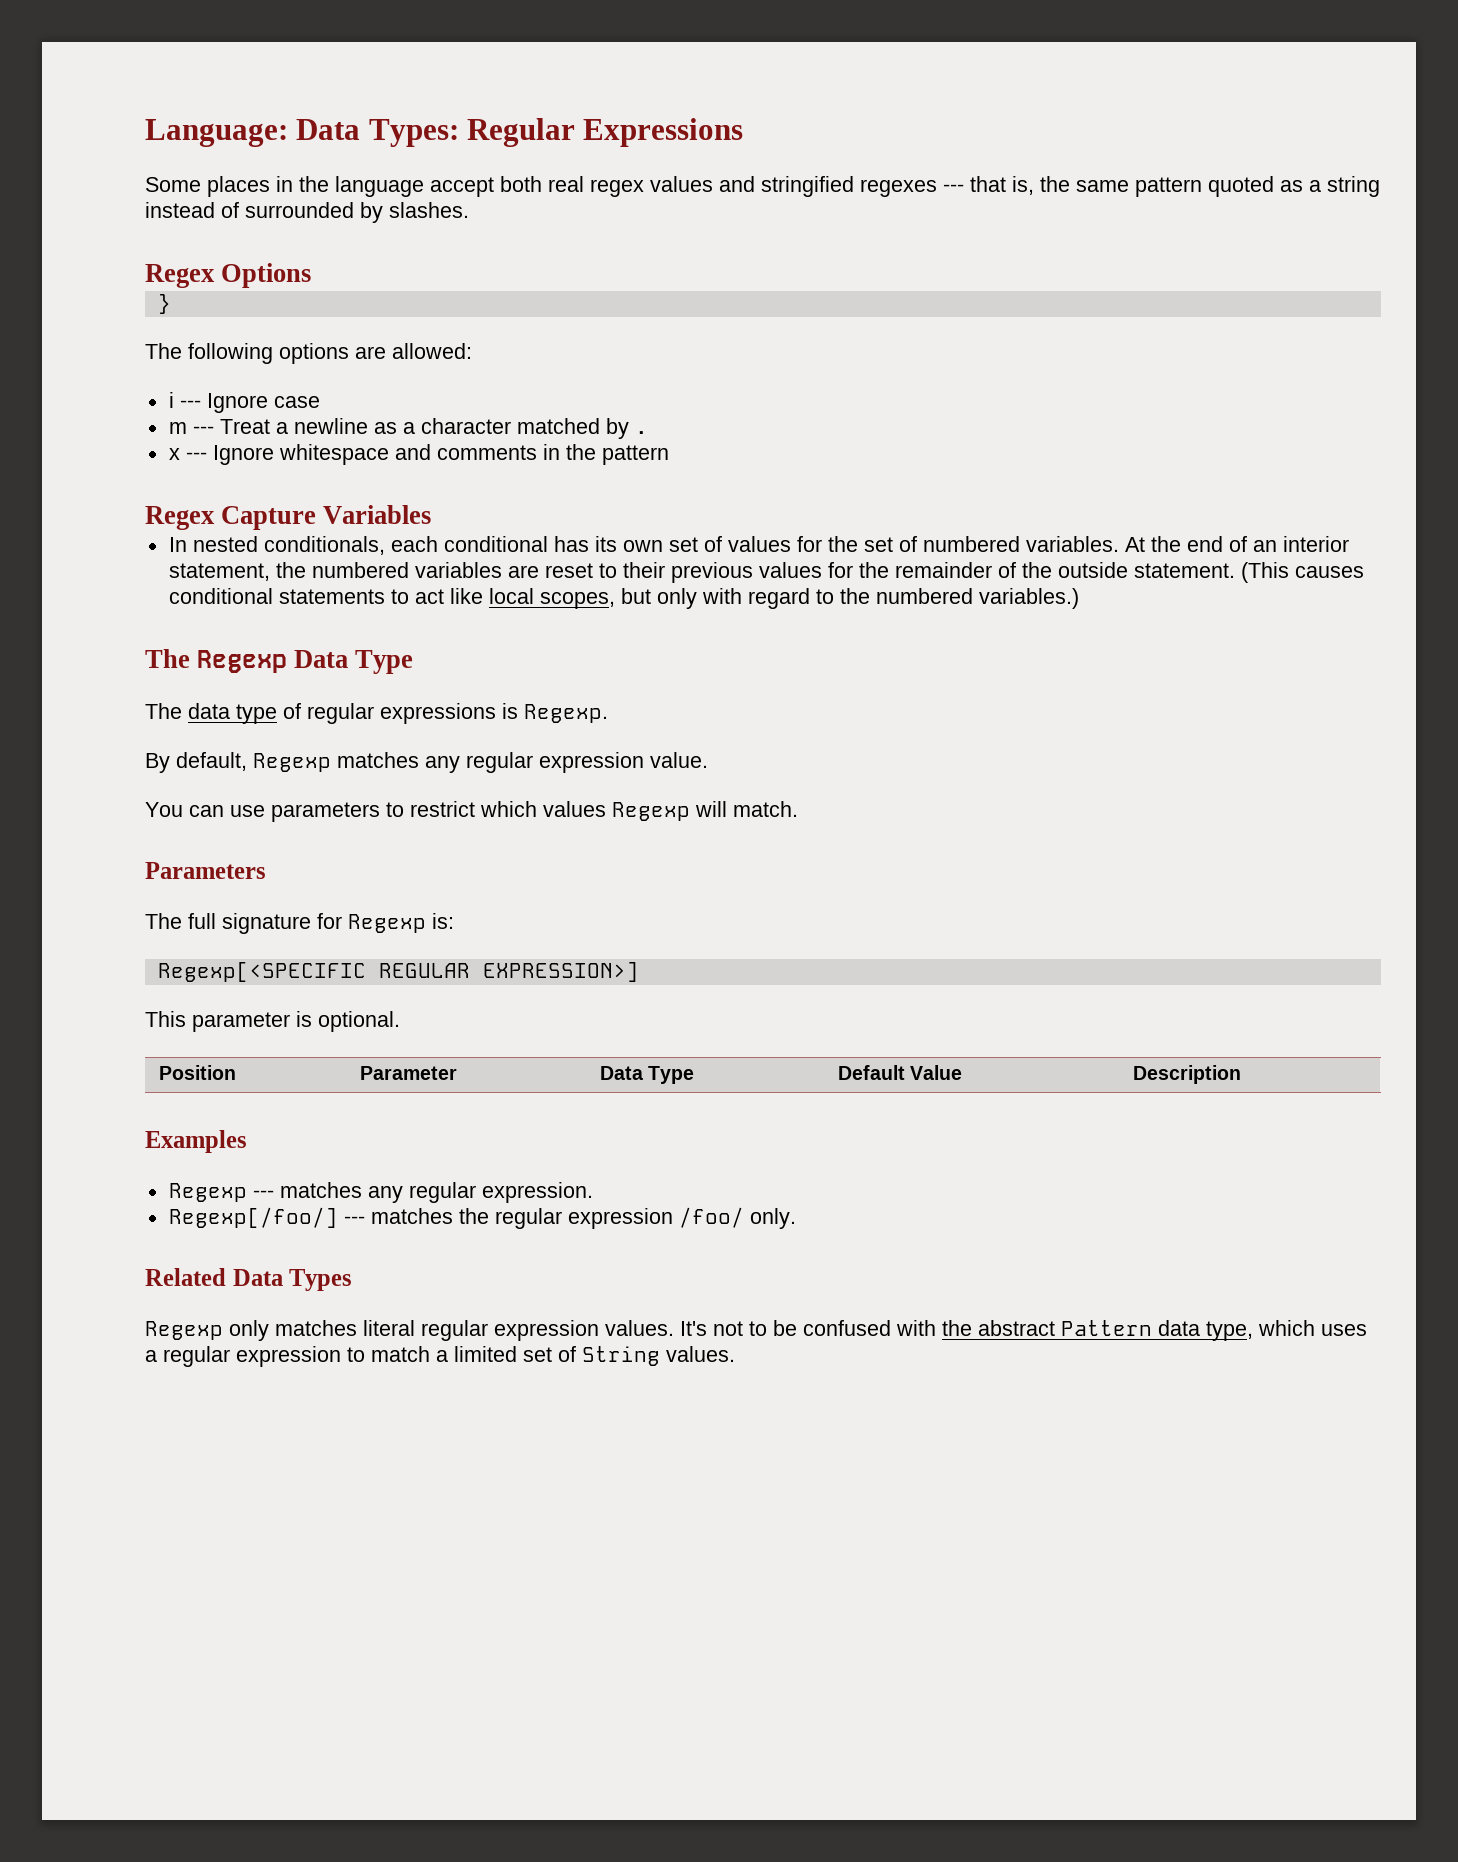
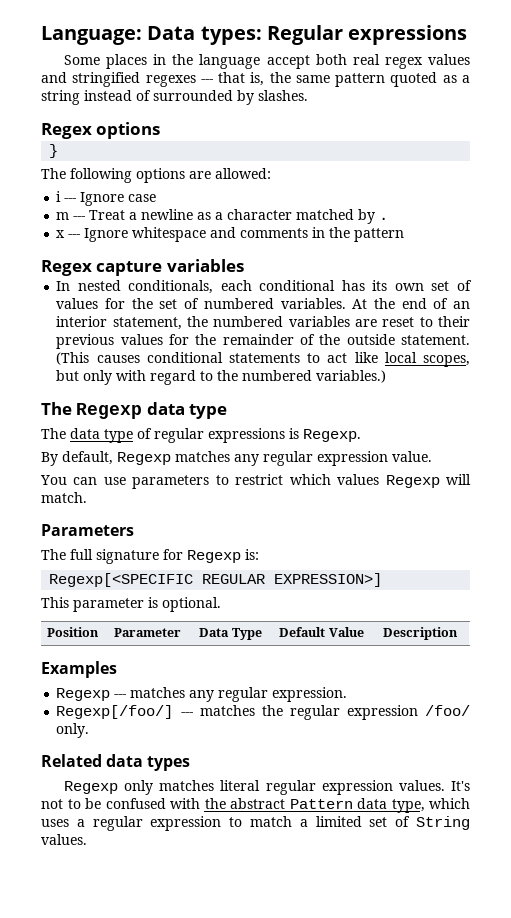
- Language: Data Types: Regular Expressions
+ Language: Data types: Regular expressions
- Regex Options
+ Regex options
- Regex Capture Variables
+ Regex capture variables
- The Regexp Data Type
+ The Regexp data type
- Related Data Types
+ Related data types

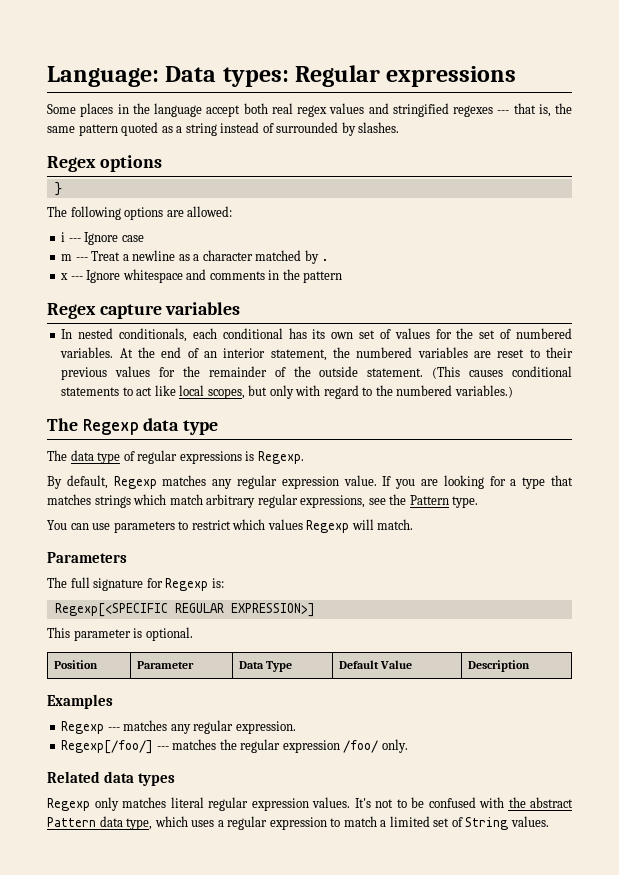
+ If you are looking for a type that matches strings which match arbitrary regular expressions, see the Pattern type.

